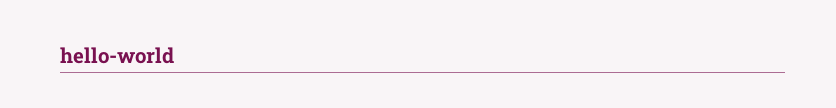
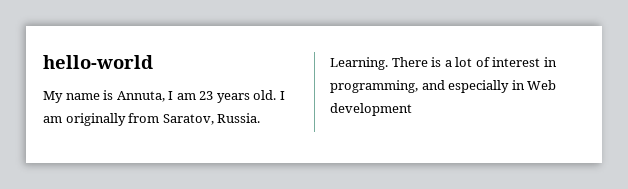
+ My name is Annuta, I am 23 years old. I am originally from Saratov, Russia. Learning. There is a lot of interest in programming, and especially in Web development

